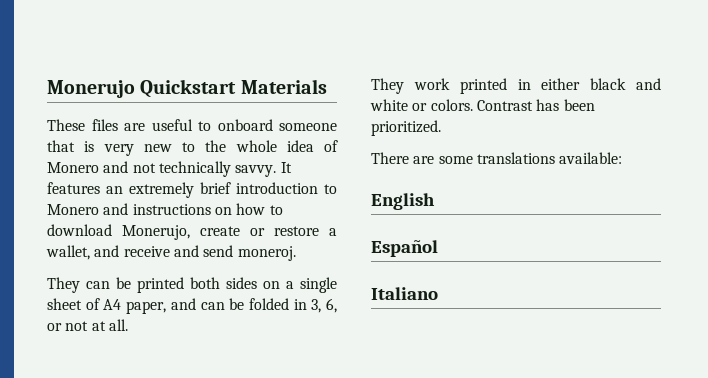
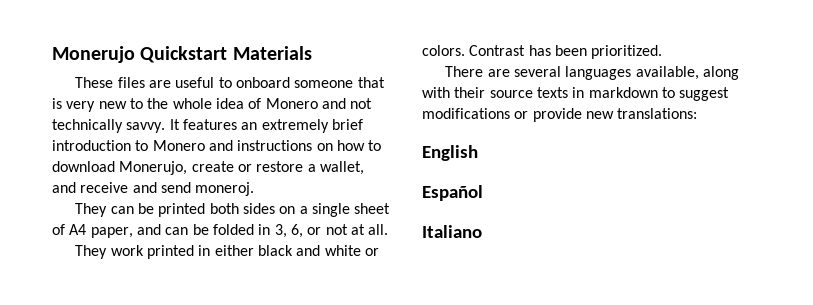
- There are some translations available:
+ There are several languages available, along with their source texts in markdown to suggest modifications or provide new translations:

